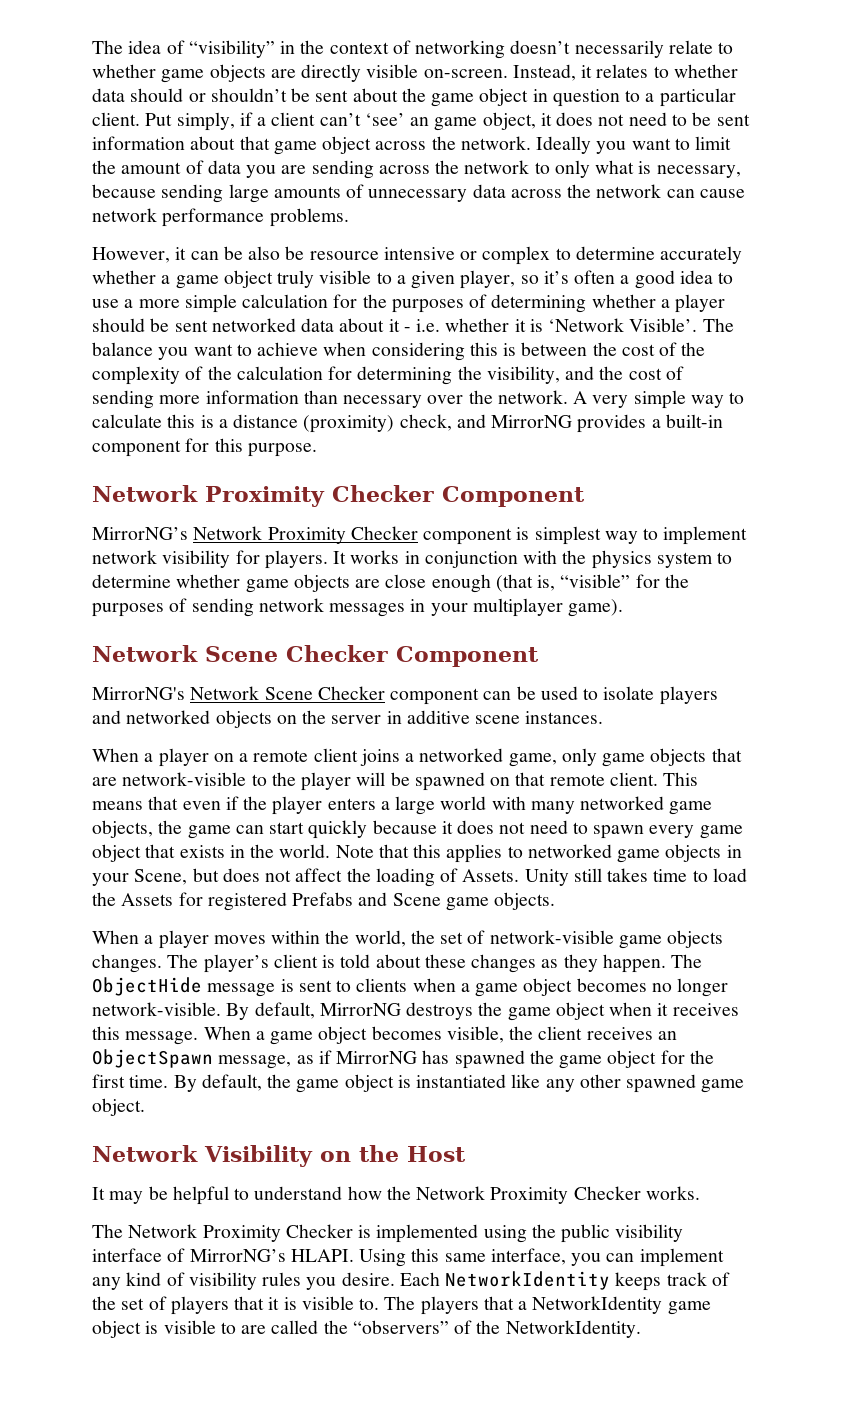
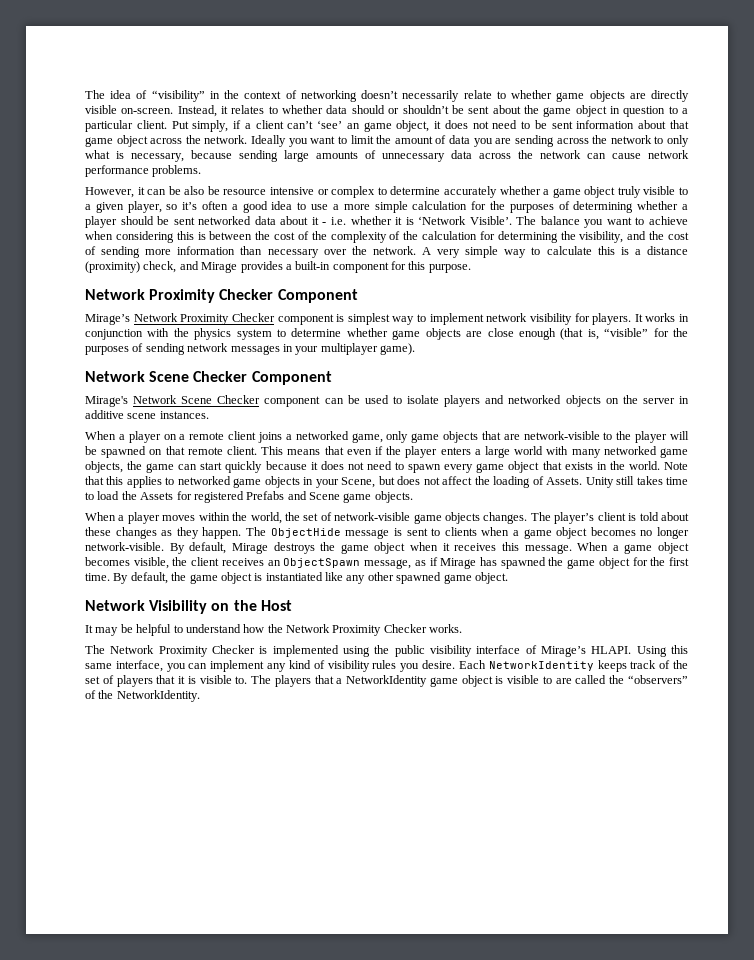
- A very simple way to calculate this is a distance (proximity) check, and MirrorNG provides a built-in component for this purpose.
+ A very simple way to calculate this is a distance (proximity) check, and Mirage provides a built-in component for this purpose.
- MirrorNG’s Network Proximity Checker component is simplest way to implement network visibility for players.
+ Mirage’s Network Proximity Checker component is simplest way to implement network visibility for players.
- MirrorNG's Network Scene Checker component can be used to isolate players and networked objects on the server in additive scene instances.
+ Mirage's Network Scene Checker component can be used to isolate players and networked objects on the server in additive scene instances.
- By default, MirrorNG destroys the game object when it receives this message.
+ By default, Mirage destroys the game object when it receives this message.
- When a game object becomes visible, the client receives an ObjectSpawn message, as if MirrorNG has spawned the game object for the first time.
+ When a game object becomes visible, the client receives an ObjectSpawn message, as if Mirage has spawned the game object for the first time.
- The Network Proximity Checker is implemented using the public visibility interface of MirrorNG’s HLAPI.
+ The Network Proximity Checker is implemented using the public visibility interface of Mirage’s HLAPI.

